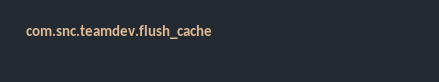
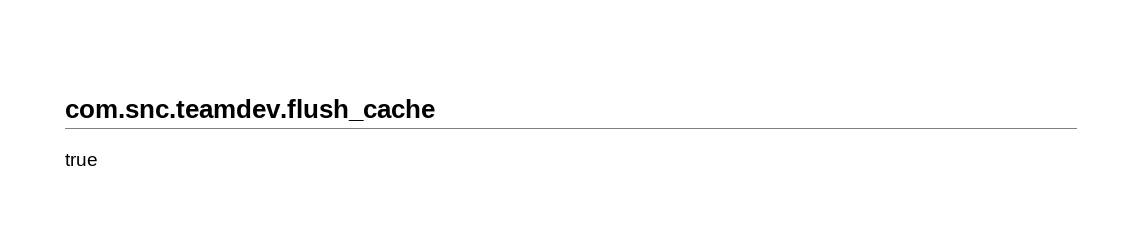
+ true

